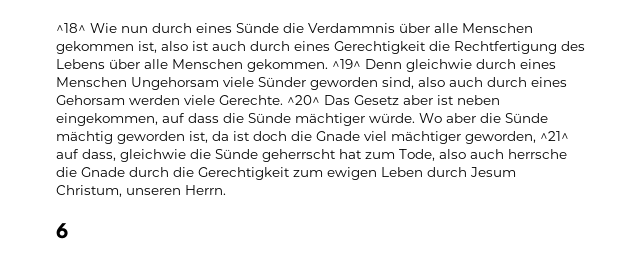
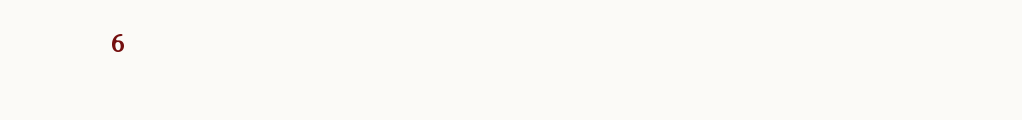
- ^18^ Wie nun durch eines Sünde die Verdammnis über alle Menschen gekommen ist, also ist auch durch eines Gerechtigkeit die Rechtfertigung des Lebens über alle Menschen gekommen. ^19^ Denn gleichwie durch eines Menschen Ungehorsam viele Sünder geworden sind, also auch durch eines Gehorsam werden viele Gerechte. ^20^ Das Gesetz aber ist neben eingekommen, auf dass die Sünde mächtiger würde. Wo aber die Sünde mächtig geworden ist, da ist doch die Gnade viel mächtiger geworden, ^21^ auf dass, gleichwie die Sünde geherrscht hat zum Tode, also auch herrsche die Gnade durch die Gerechtigkeit zum ewigen Leben durch Jesum Christum, unseren Herrn.

